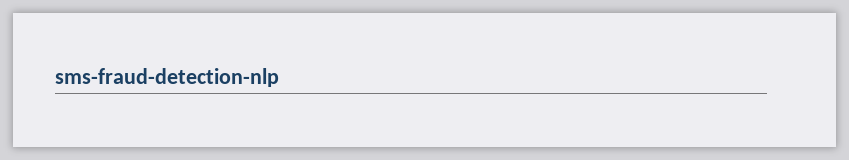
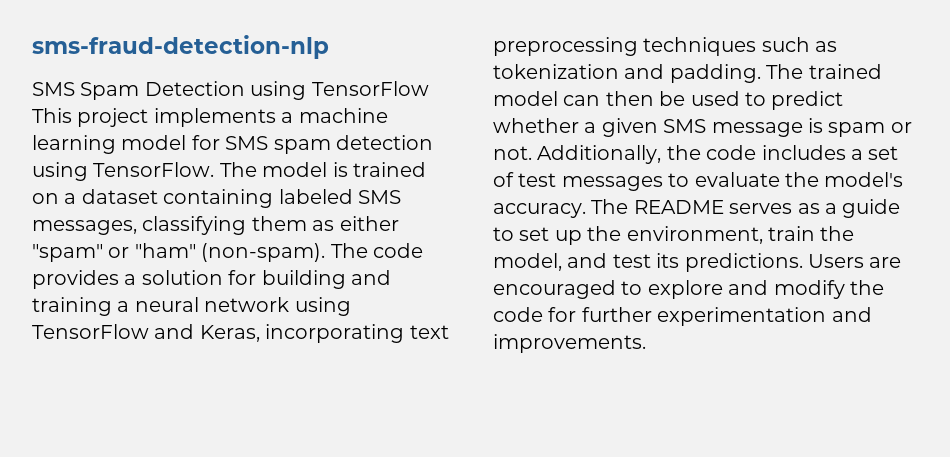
+ SMS Spam Detection using TensorFlow This project implements a machine learning model for SMS spam detection using TensorFlow. The model is trained on a dataset containing labeled SMS messages, classifying them as either "spam" or "ham" (non-spam). The code provides a solution for building and training a neural network using TensorFlow and Keras, incorporating text preprocessing techniques such as tokenization and padding. The trained model can then be used to predict whether a given SMS message is spam or not. Additionally, the code includes a set of test messages to evaluate the model's accuracy. The README serves as a guide to set up the environment, train the model, and test its predictions. Users are encouraged to explore and modify the code for further experimentation and improvements.

